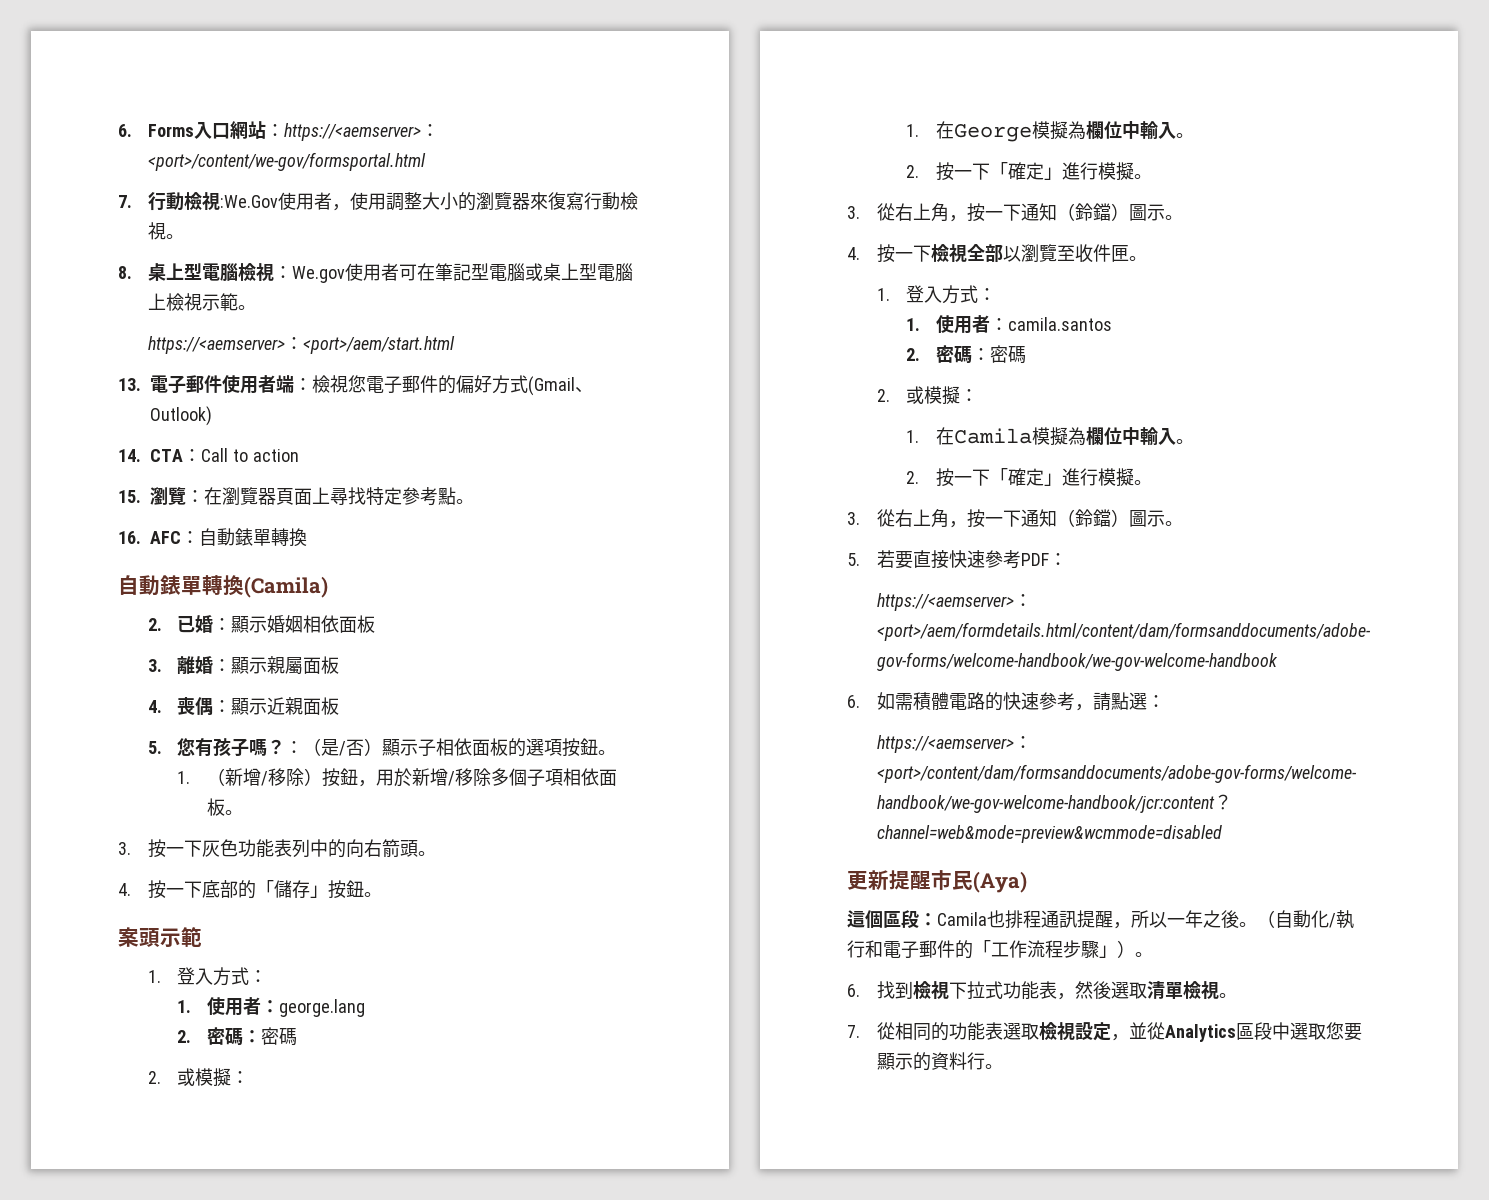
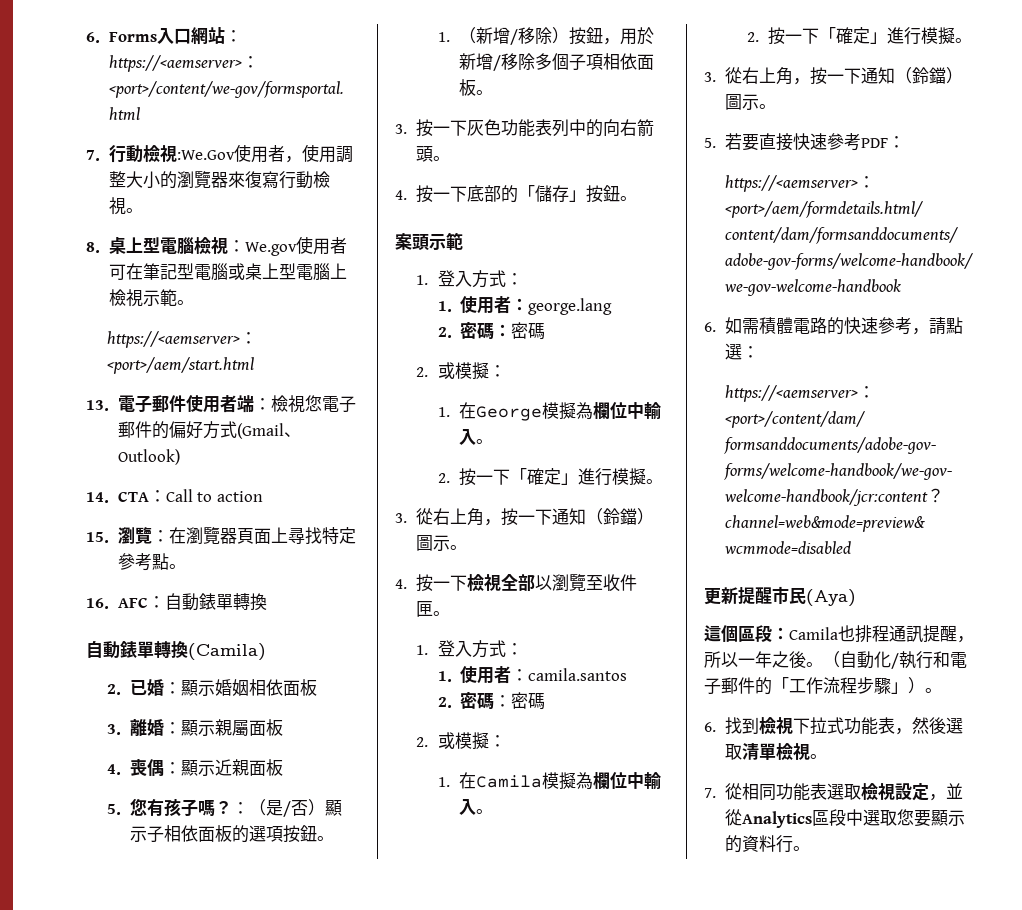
- 7.從相同的功能表選取檢視設定，並從Analytics區段中選取您要顯示的資料行。
+ 7.從相同功能表選取檢視設定，並從Analytics區段中選取您要顯示的資料行。

